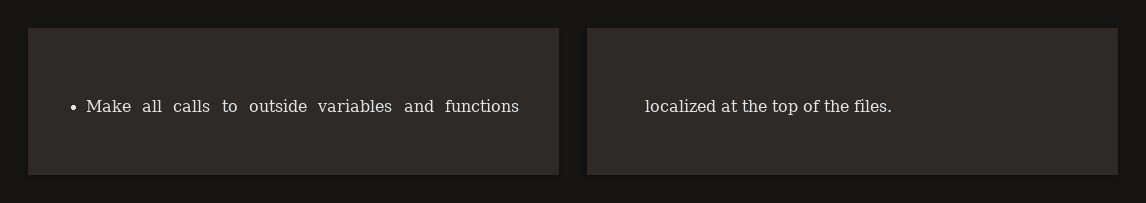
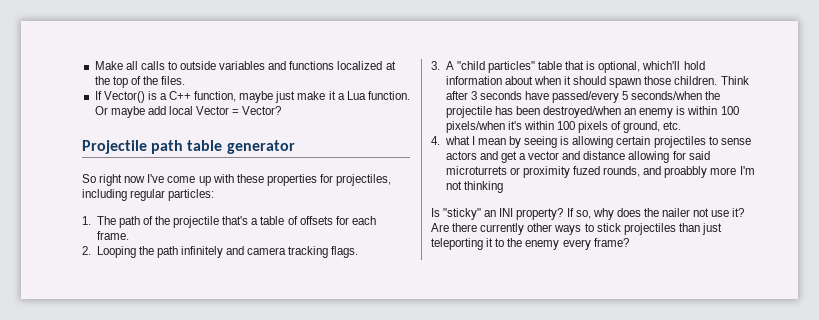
+ If Vector() is a C++ function, maybe just make it a Lua function. Or maybe add local Vector = Vector?
+ Projectile path table generator
+ So right now I've come up with these properties for projectiles, including regular particles:
+ 1. The path of the projectile that's a table of offsets for each frame.
+ 2. Looping the path infinitely and camera tracking flags.
+ 3. A "child particles" table that is optional, which'll hold information about when it should spawn those children. Think after 3 seconds have passed/every 5 seconds/when the projectile has been destroyed/when an enemy is within 100 pixels/when it's within 100 pixels of ground, etc.
+ 4. what I mean by seeing is allowing certain projectiles to sense actors and get a vector and distance allowing for said microturrets or proximity fuzed rounds, and proabbly more I'm not thinking
+ Is "sticky" an INI property? If so, why does the nailer not use it? Are there currently other ways to stick projectiles than just teleporting it to the enemy every frame?

